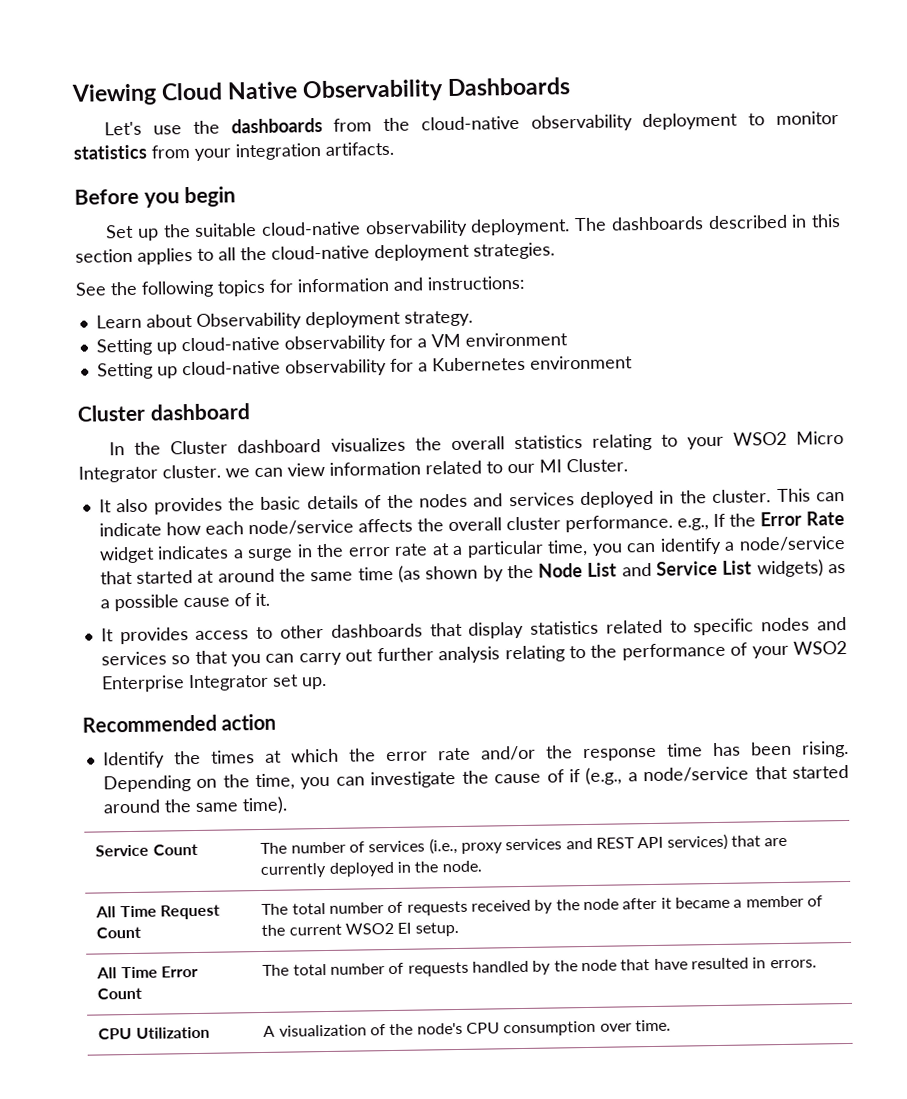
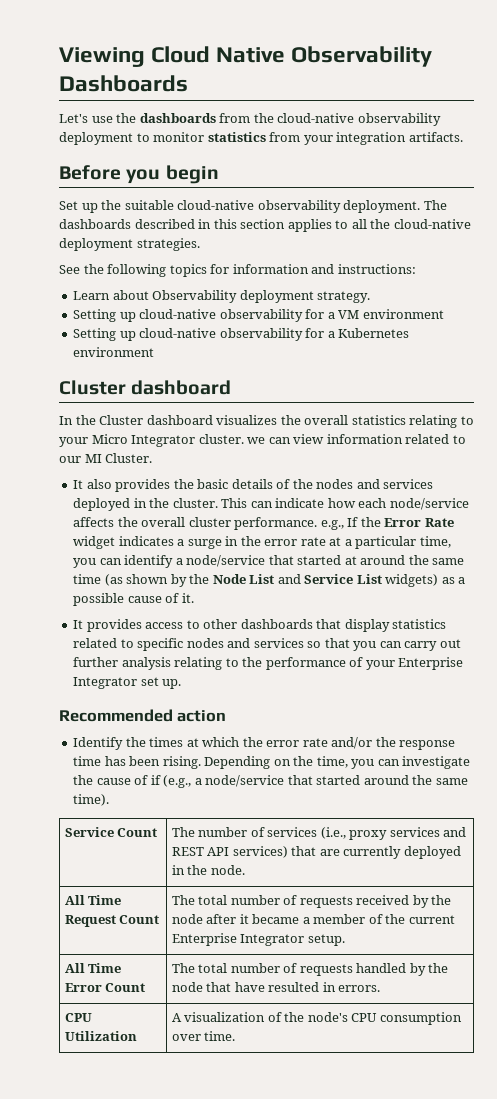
- In the Cluster dashboard visualizes the overall statistics relating to your WSO2 Micro Integrator cluster. we can view information related to our MI Cluster.
+ In the Cluster dashboard visualizes the overall statistics relating to your Micro Integrator cluster. we can view information related to our MI Cluster.
- It provides access to other dashboards that display statistics related to specific nodes and services so that you can carry out further analysis relating to the performance of your WSO2 Enterprise Integrator set up.
+ It provides access to other dashboards that display statistics related to specific nodes and services so that you can carry out further analysis relating to the performance of your Enterprise Integrator set up.
- All Time Request Count | The total number of requests received by the node after it became a member of the current WSO2 EI setup.
+ All Time Request Count | The total number of requests received by the node after it became a member of the current Enterprise Integrator setup.

